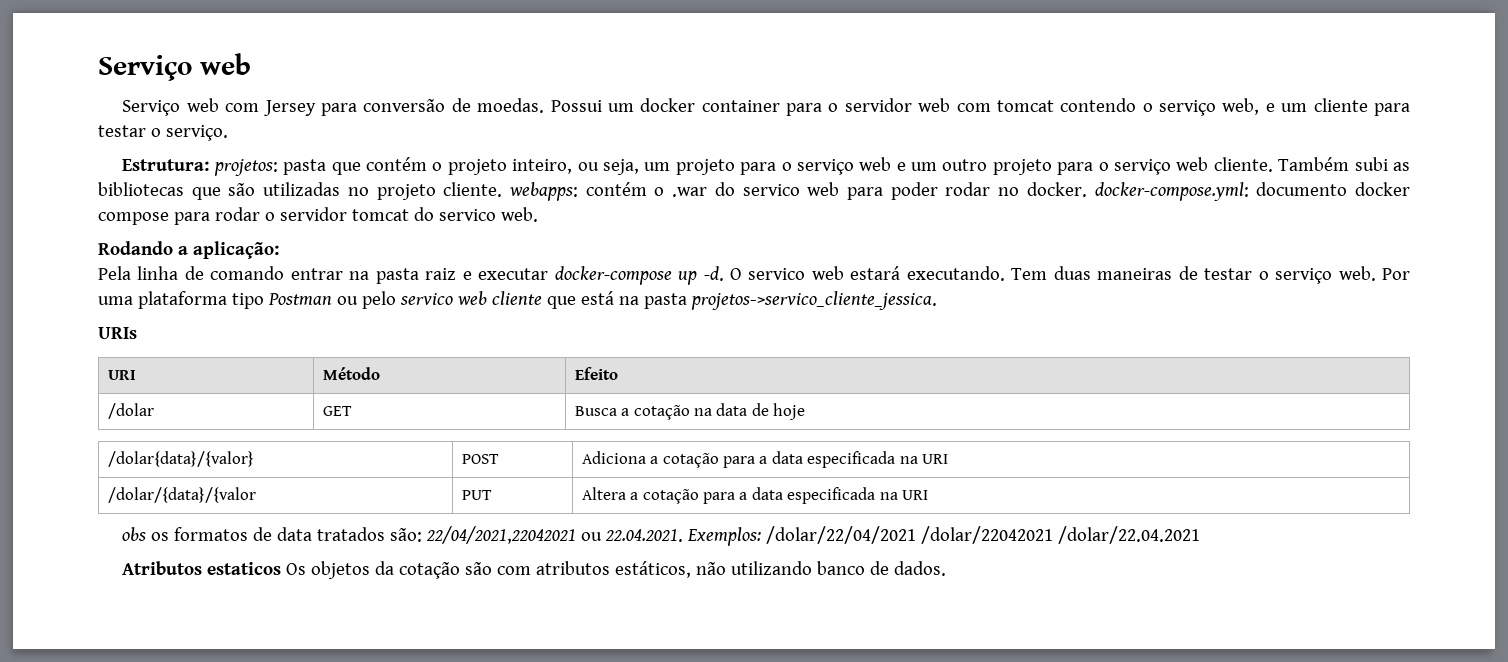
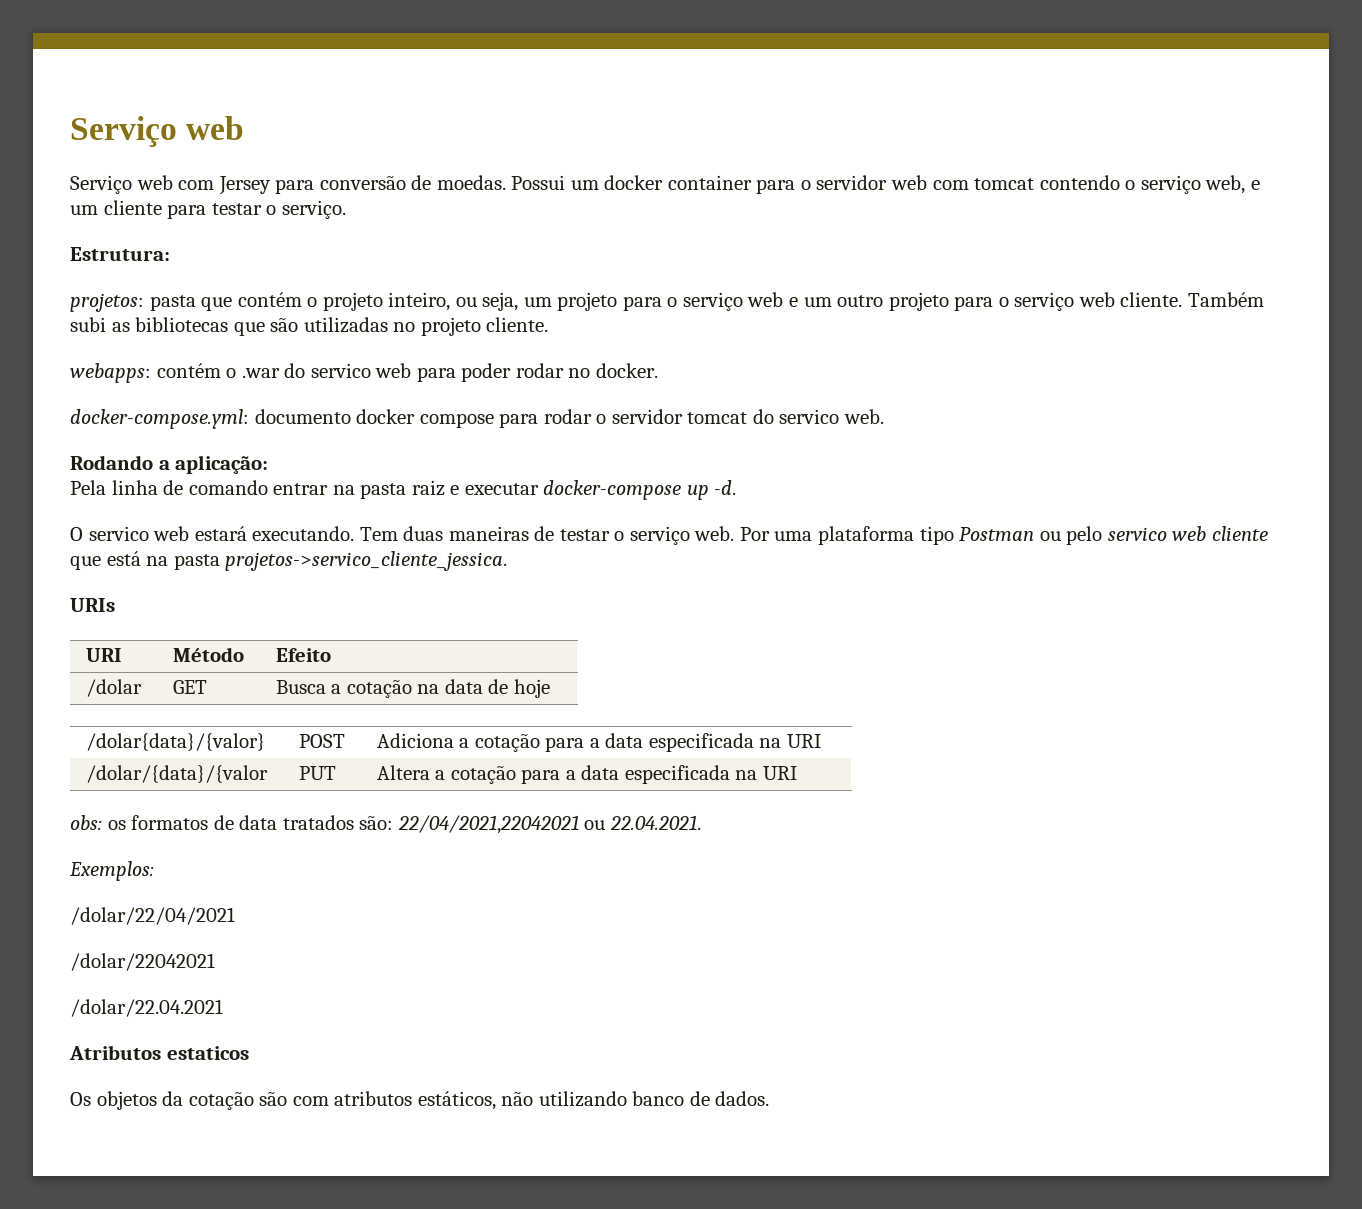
- Estrutura: projetos: pasta que contém o projeto inteiro, ou seja, um projeto para o serviço web e um outro projeto para o serviço web cliente.
+ Estrutura:
+ projetos: pasta que contém o projeto inteiro, ou seja, um projeto para o serviço web e um outro projeto para o serviço web cliente.
- Também subi as bibliotecas que são utilizadas no projeto cliente. webapps: contém o .war do servico web para poder rodar no docker. docker-compose.yml: documento docker compose para rodar o servidor tomcat do servico web.
+ Também subi as bibliotecas que são utilizadas no projeto cliente.
+ webapps: contém o .war do servico web para poder rodar no docker.
+ docker-compose.yml: documento docker compose para rodar o servidor tomcat do servico web.
- Pela linha de comando entrar na pasta raiz e executar docker-compose up -d. O servico web estará executando.
+ Pela linha de comando entrar na pasta raiz e executar docker-compose up -d.
+ O servico web estará executando.
- obs os formatos de data tratados são: 22/04/2021,22042021 ou 22.04.2021. Exemplos: /dolar/22/04/2021 /dolar/22042021 /dolar/22.04.2021
+ obs: os formatos de data tratados são: 22/04/2021,22042021 ou 22.04.2021.
+ Exemplos:
+ /dolar/22/04/2021
+ /dolar/22042021
+ /dolar/22.04.2021
- Atributos estaticos Os objetos da cotação são com atributos estáticos, não utilizando banco de dados.
+ Atributos estaticos
+ Os objetos da cotação são com atributos estáticos, não utilizando banco de dados.

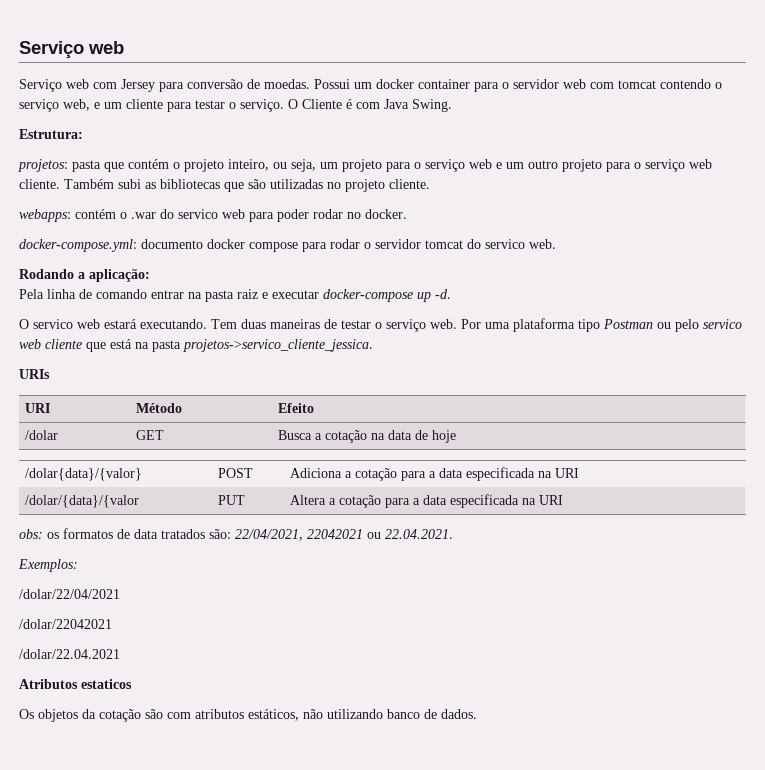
+ O Cliente é com Java Swing.
- obs: os formatos de data tratados são: 22/04/2021,22042021 ou 22.04.2021.
+ obs: os formatos de data tratados são: 22/04/2021, 22042021 ou 22.04.2021.

